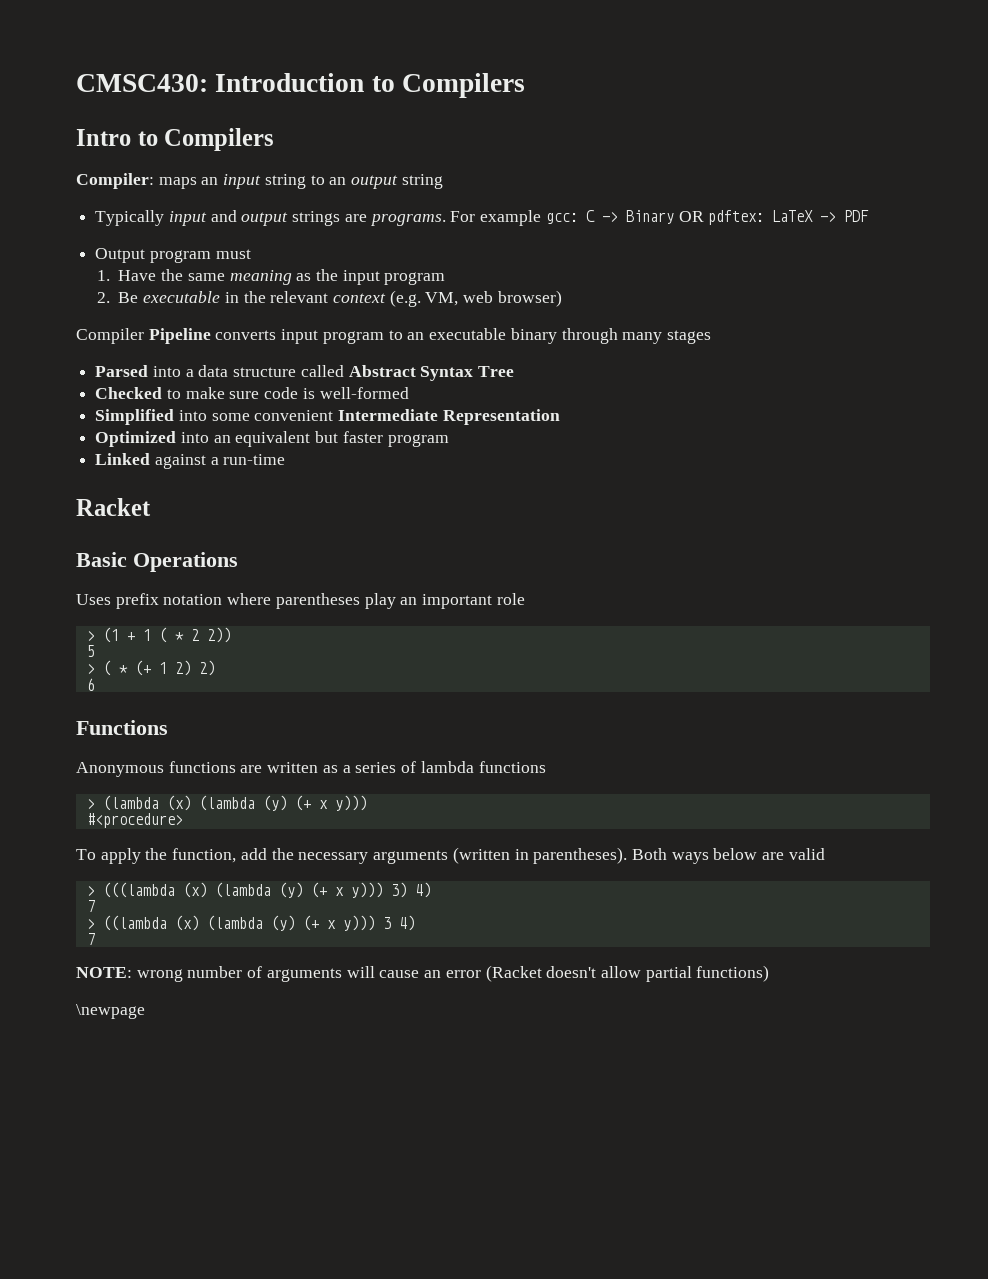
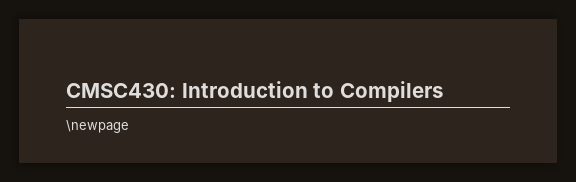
- Intro to Compilers
- Compiler: maps an input string to an output string
- Typically input and output strings are programs. For example gcc: C -> Binary OR pdftex: LaTeX -> PDF
- Output program must
- 1. Have the same meaning as the input program
- 2. Be executable in the relevant context (e.g. VM, web browser)
- Compiler Pipeline converts input program to an executable binary through many stages
- Parsed into a data structure called Abstract Syntax Tree
- Checked to make sure code is well-formed
- Simplified into some convenient Intermediate Representation
- Optimized into an equivalent but faster program
- Linked against a run-time
- Racket
- Basic Operations
- Uses prefix notation where parentheses play an important role
- > (1 + 1 ( * 2 2))
- 5
- > ( * (+ 1 2) 2)
- 6
- Functions
- Anonymous functions are written as a series of lambda functions
- > (lambda (x) (lambda (y) (+ x y)))
- #<procedure>
- To apply the function, add the necessary arguments (written in parentheses). Both ways below are valid
- > (((lambda (x) (lambda (y) (+ x y))) 3) 4)
- 7
- > ((lambda (x) (lambda (y) (+ x y))) 3 4)
- 7
- NOTE: wrong number of arguments will cause an error (Racket doesn't allow partial functions)

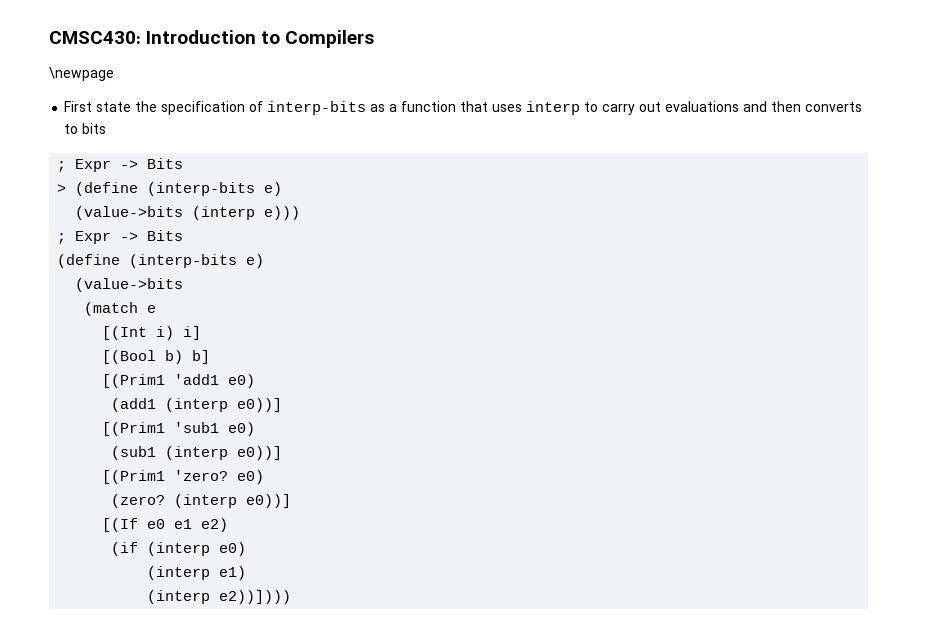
+ First state the specification of interp-bits as a function that uses interp to carry out evaluations and then converts to bits
+ ; Expr -> Bits
+ > (define (interp-bits e)
+ (value->bits (interp e)))
+ ; Expr -> Bits
+ (define (interp-bits e)
+ (value->bits
+ (match e
+ [(Int i) i]
+ [(Bool b) b]
+ [(Prim1 'add1 e0)
+ (add1 (interp e0))]
+ [(Prim1 'sub1 e0)
+ (sub1 (interp e0))]
+ [(Prim1 'zero? e0)
+ (zero? (interp e0))]
+ [(If e0 e1 e2)
+ (if (interp e0)
+ (interp e1)
+ (interp e2))])))

